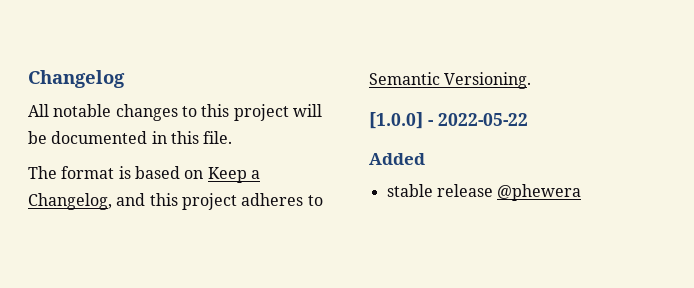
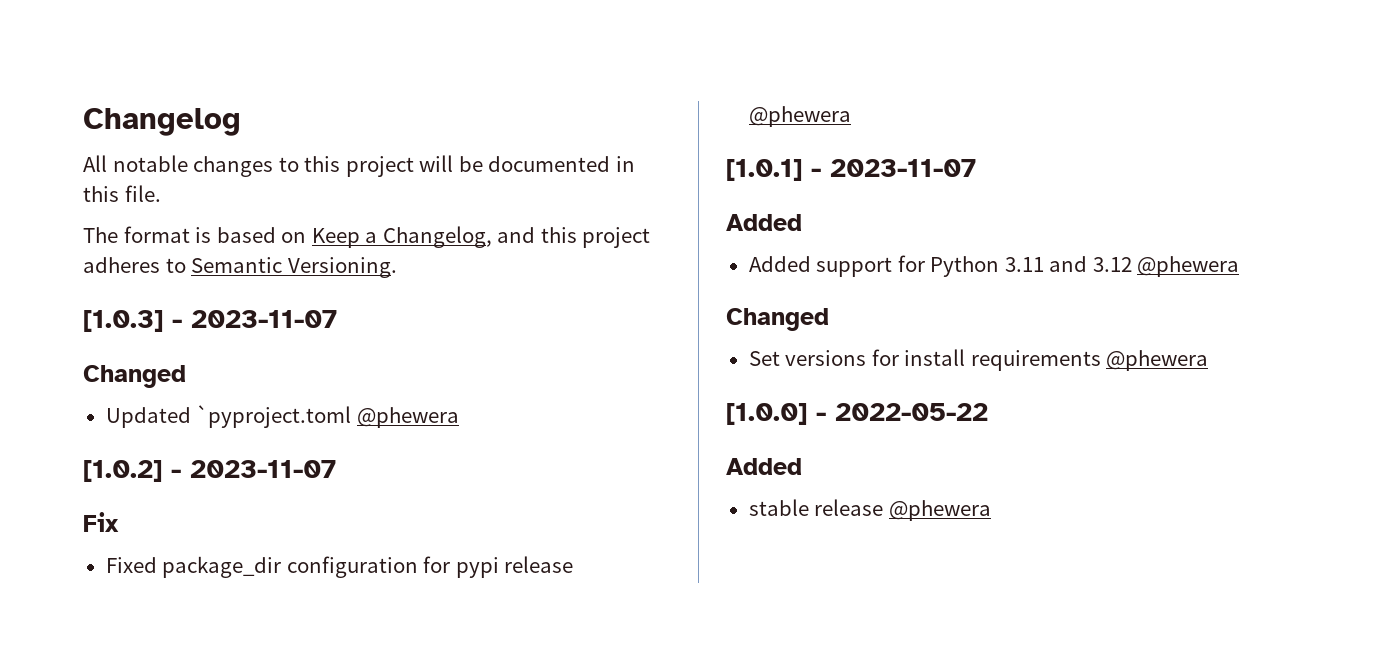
+ [1.0.3] - 2023-11-07
+ Changed
+ Updated `pyproject.toml @phewera
+ [1.0.2] - 2023-11-07
+ Fix
+ Fixed package_dir configuration for pypi release @phewera
+ [1.0.1] - 2023-11-07
+ Added
+ Added support for Python 3.11 and 3.12 @phewera
+ Changed
+ Set versions for install requirements @phewera

